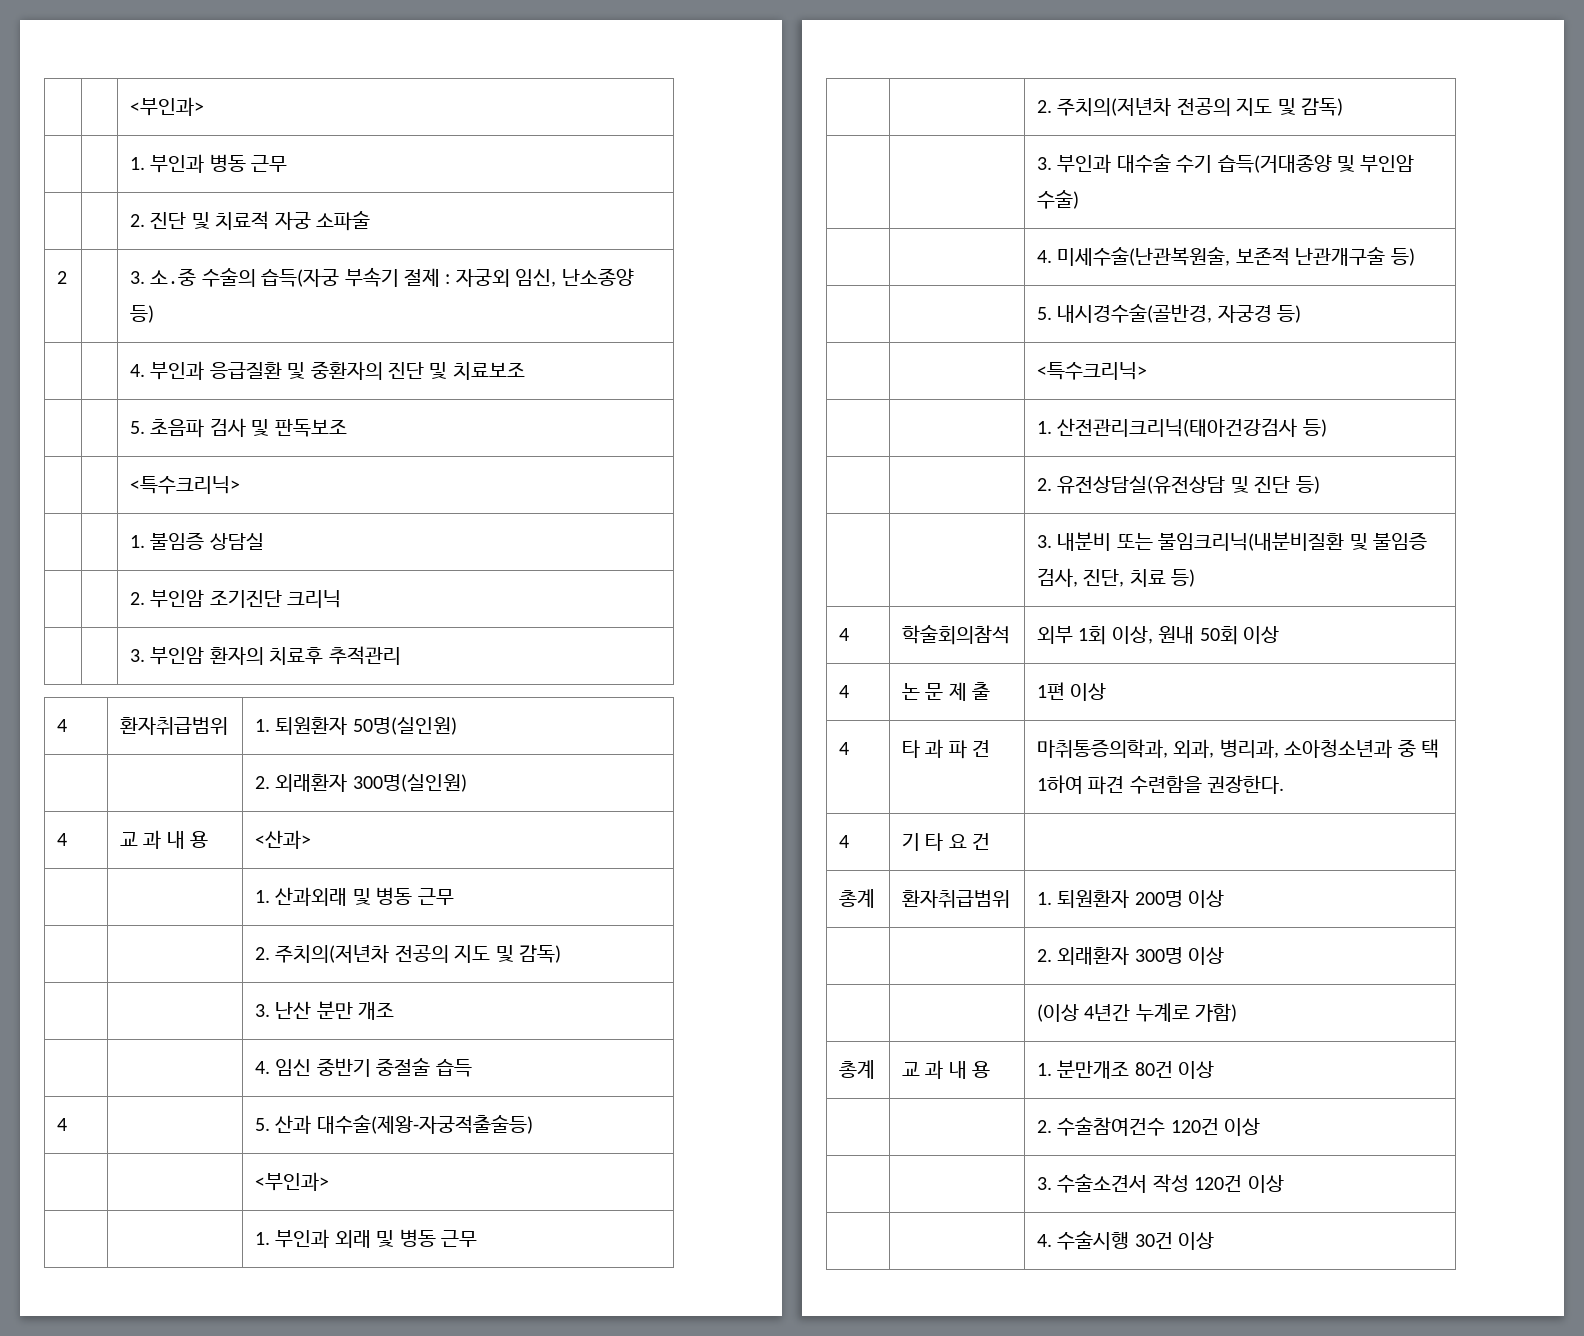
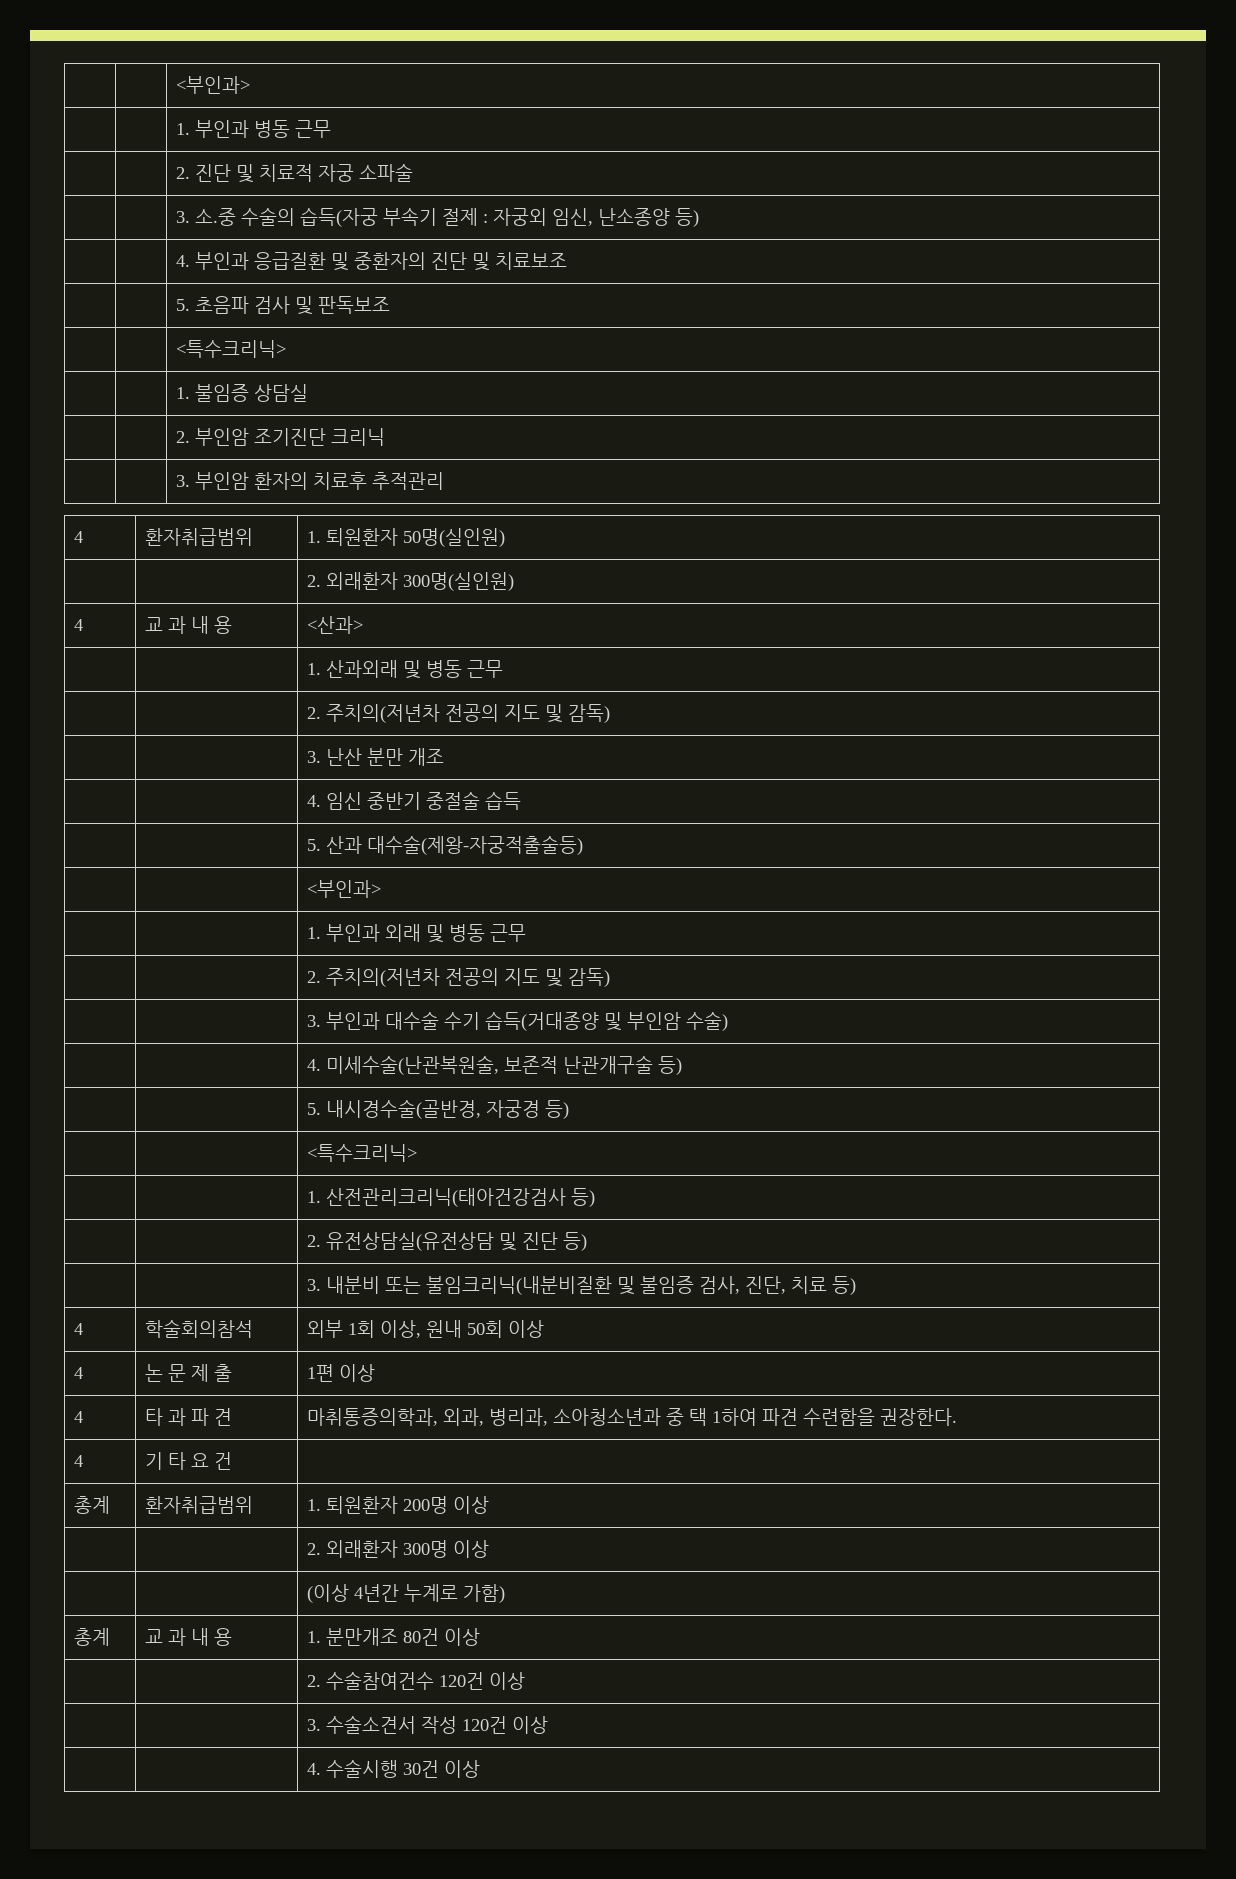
- 2 | | 3. 소․중 수술의 습득(자궁 부속기 절제 : 자궁외 임신, 난소종양 등)
+ | | 3. 소․중 수술의 습득(자궁 부속기 절제 : 자궁외 임신, 난소종양 등)
- 4 | | 5. 산과 대수술(제왕-자궁적출술등)
+ | | 5. 산과 대수술(제왕-자궁적출술등)

